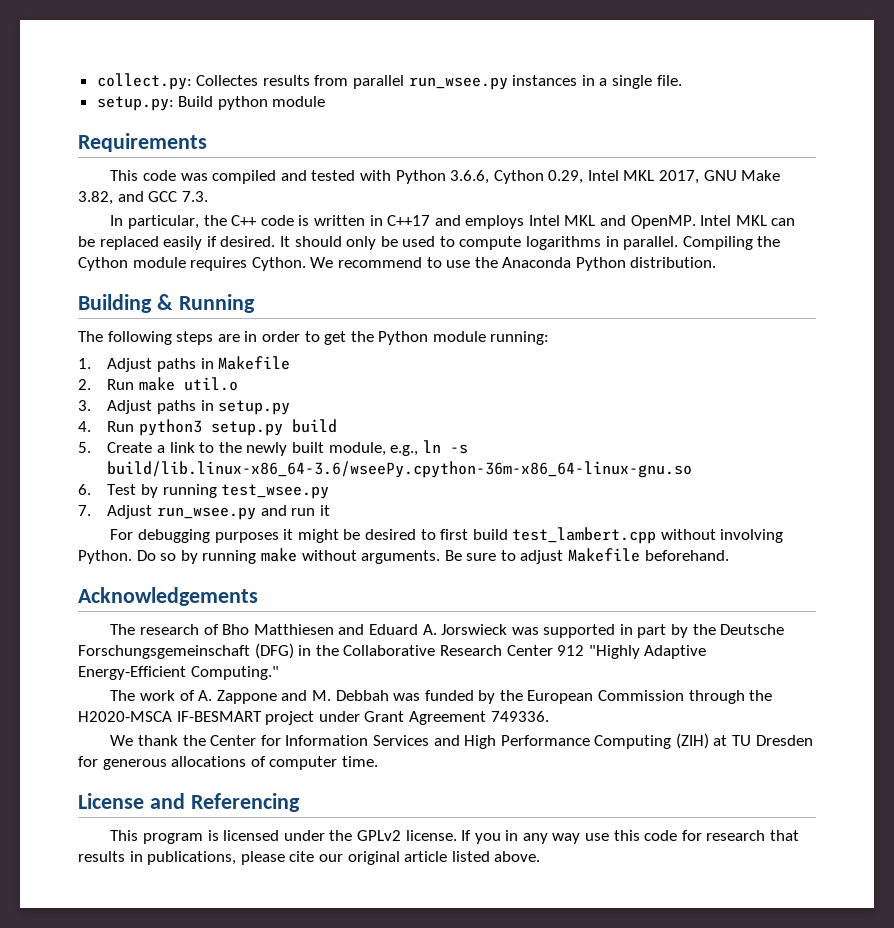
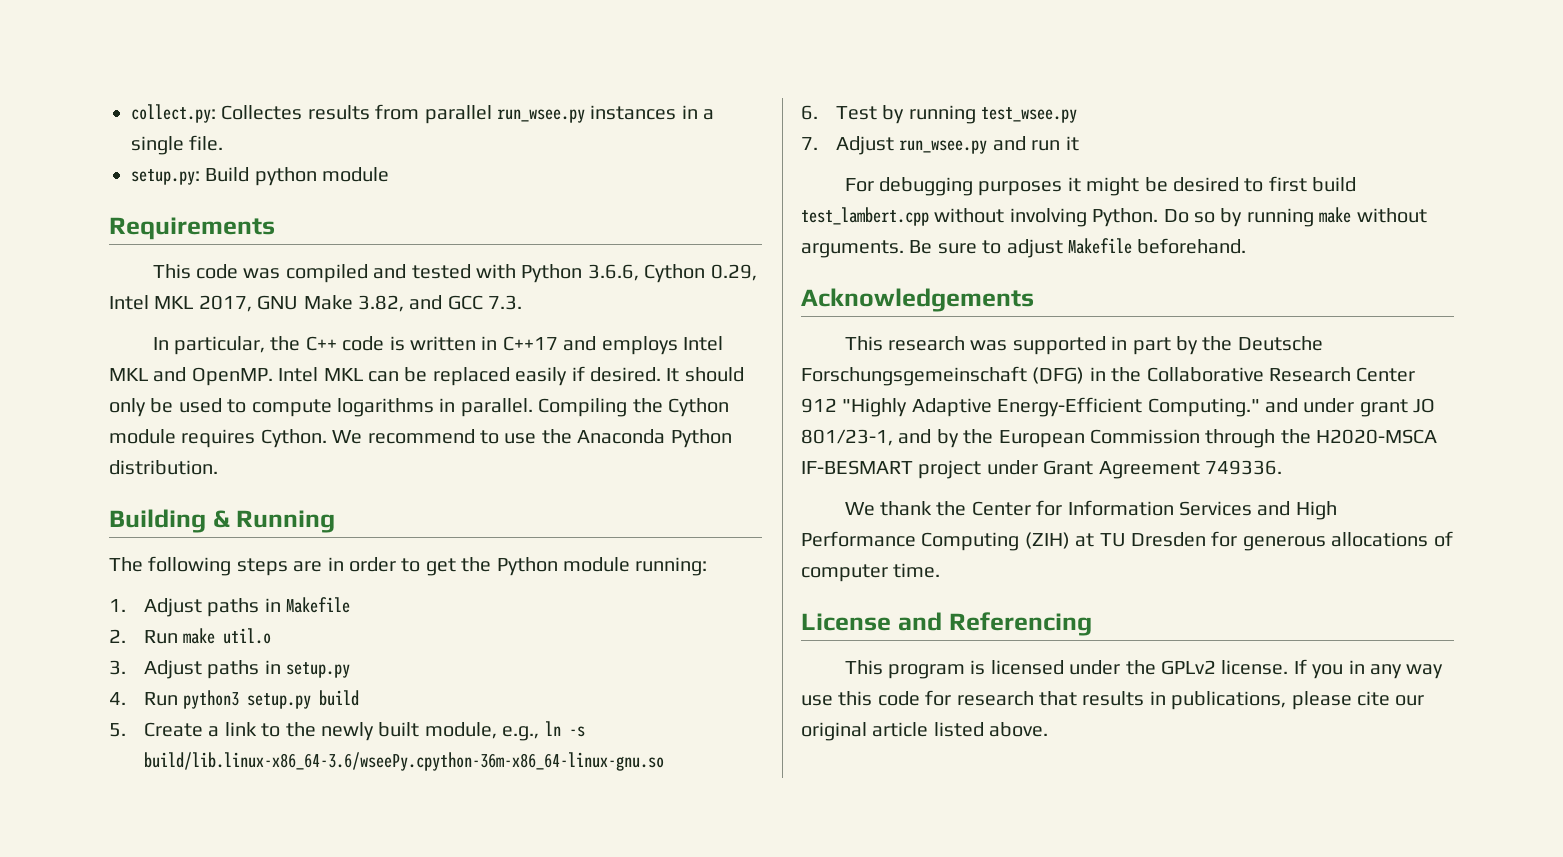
- The research of Bho Matthiesen and Eduard A. Jorswieck was supported in part by the Deutsche Forschungsgemeinschaft (DFG) in the Collaborative Research Center 912 "Highly Adaptive Energy-Efficient Computing."
- The work of A. Zappone and M. Debbah was funded by the European Commission through the H2020-MSCA IF-BESMART project under Grant Agreement 749336.
+ This research was supported in part by the Deutsche Forschungsgemeinschaft (DFG) in the Collaborative Research Center 912 "Highly Adaptive Energy-Efficient Computing." and under grant JO 801/23-1, and by the European Commission through the H2020-MSCA IF-BESMART project under Grant Agreement 749336.

